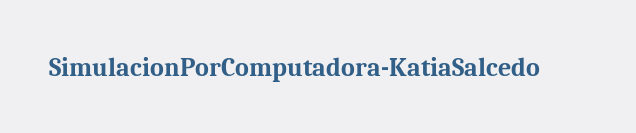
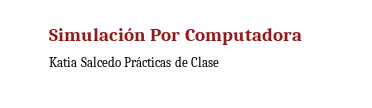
- SimulacionPorComputadora-KatiaSalcedo
+ Simulación Por Computadora
+ Katia Salcedo Prácticas de Clase

